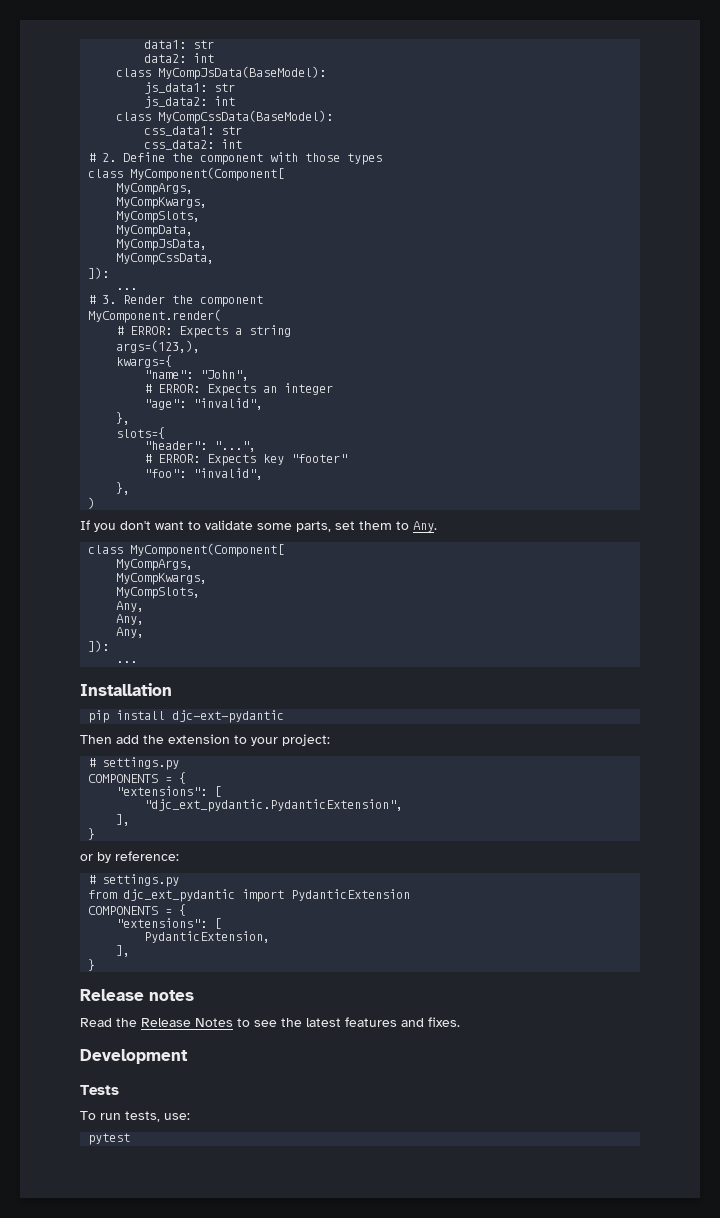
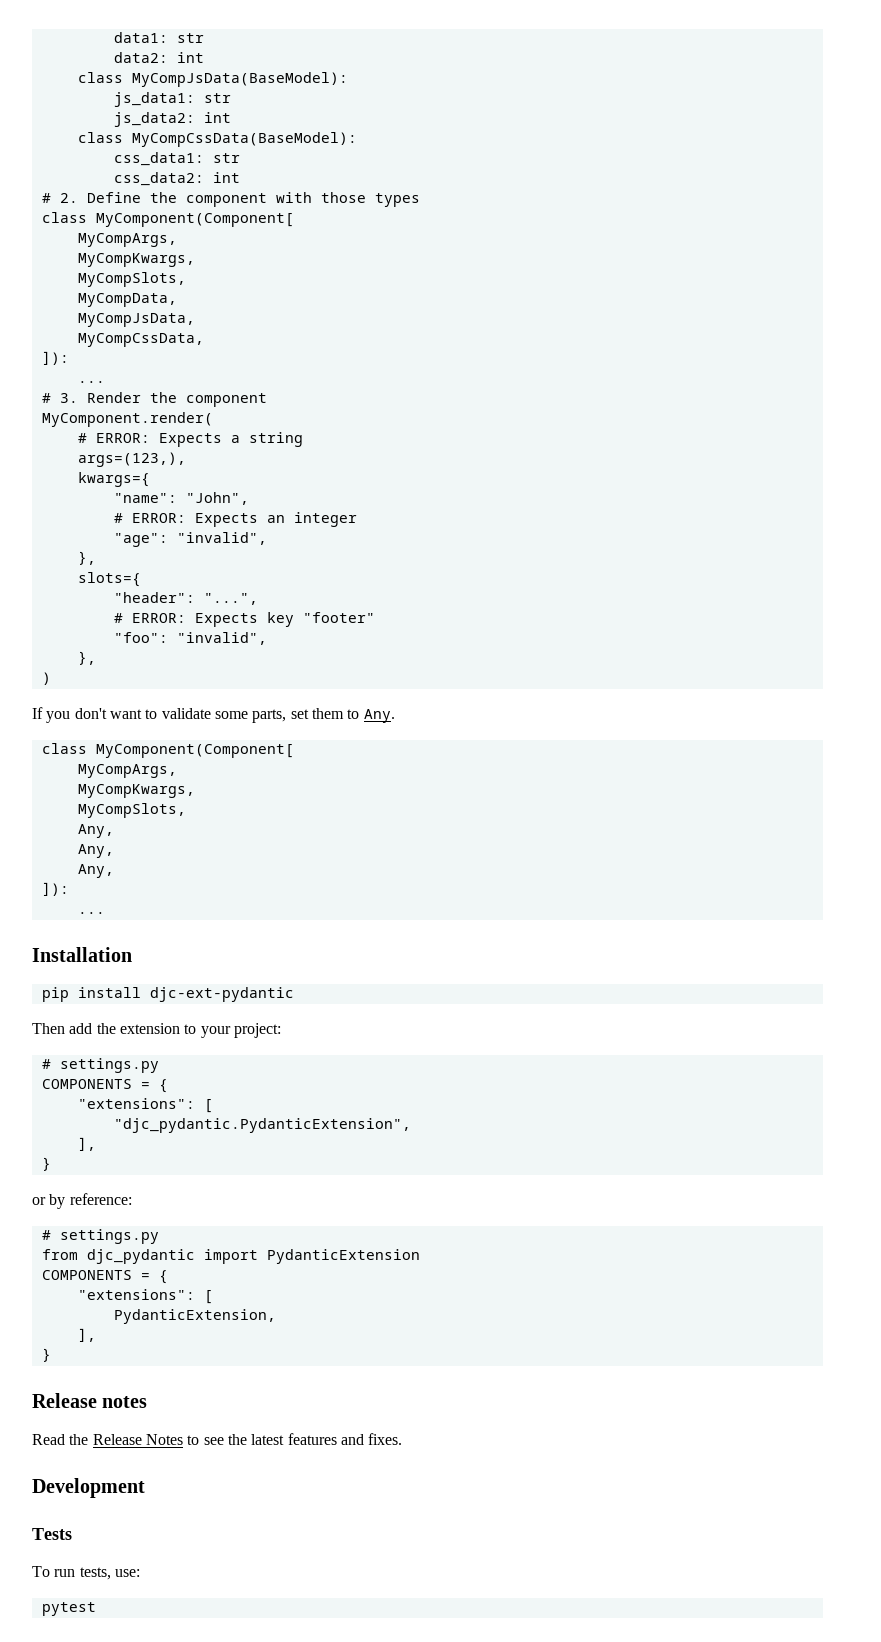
- "djc_ext_pydantic.PydanticExtension",
+ "djc_pydantic.PydanticExtension",
- from djc_ext_pydantic import PydanticExtension
+ from djc_pydantic import PydanticExtension

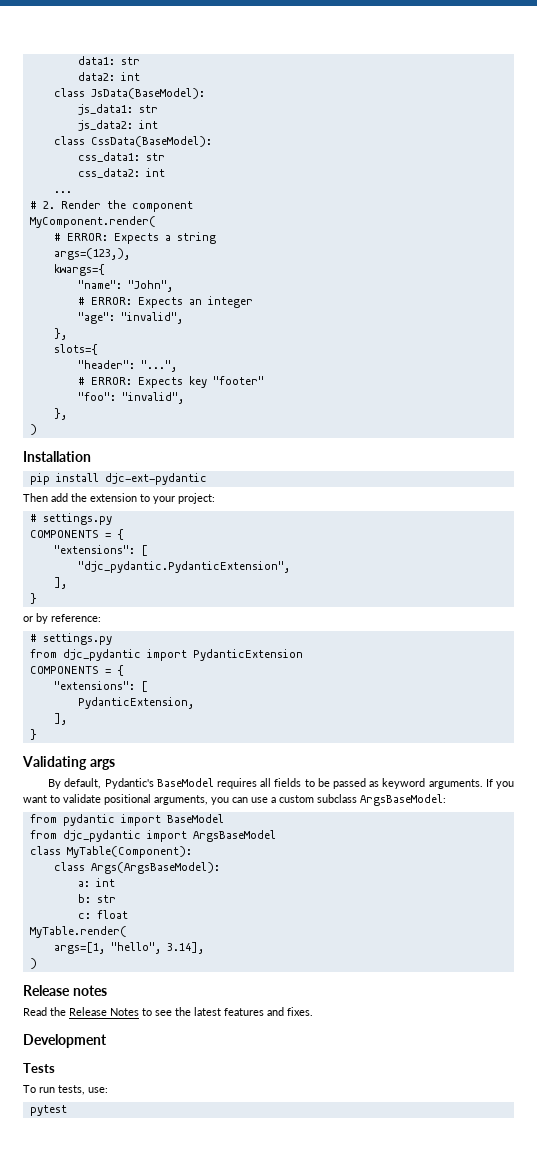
- class MyCompJsData(BaseModel):
+ class JsData(BaseModel):
- class MyCompCssData(BaseModel):
+ class CssData(BaseModel):
- # 2. Define the component with those types
- class MyComponent(Component[
- MyCompArgs,
- MyCompKwargs,
- MyCompSlots,
- MyCompData,
- MyCompJsData,
- MyCompCssData,
- ]):
- # 3. Render the component
+ # 2. Render the component
- If you don't want to validate some parts, set them to Any.
- class MyComponent(Component[
- MyCompArgs,
- MyCompKwargs,
- MyCompSlots,
- Any,
- Any,
- Any,
- ]):
- ...
+ Validating args
+ By default, Pydantic's BaseModel requires all fields to be passed as keyword arguments. If you want to validate positional arguments, you can use a custom subclass ArgsBaseModel:
+ from pydantic import BaseModel
+ from djc_pydantic import ArgsBaseModel
+ class MyTable(Component):
+ class Args(ArgsBaseModel):
+ a: int
+ b: str
+ c: float
+ MyTable.render(
+ args=[1, "hello", 3.14],
+ )

